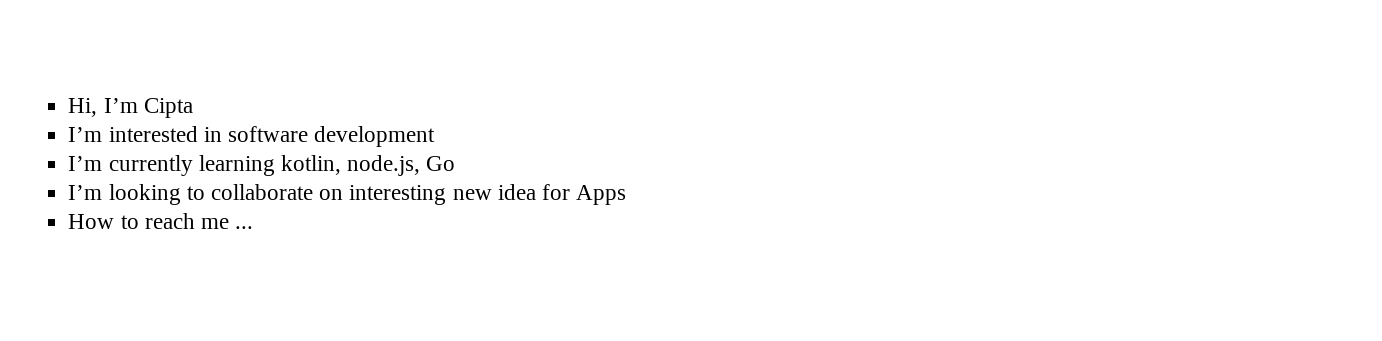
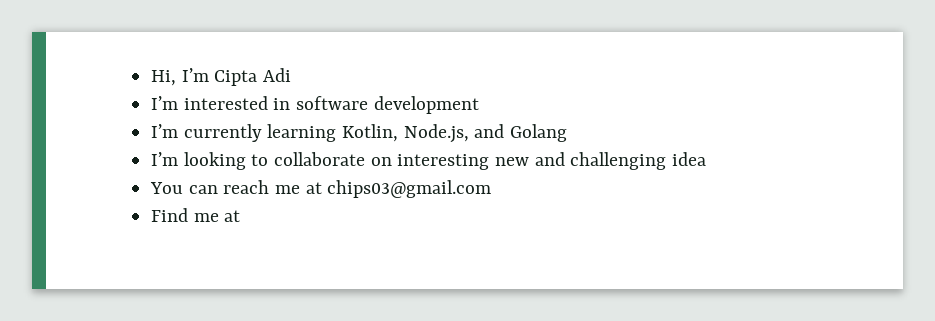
- Hi, I’m Cipta
+ Hi, I’m Cipta Adi
- I’m currently learning kotlin, node.js, Go
+ I’m currently learning Kotlin, Node.js, and Golang
- I’m looking to collaborate on interesting new idea for Apps
- How to reach me ...
+ I’m looking to collaborate on interesting new and challenging idea
+ You can reach me at chips03@gmail.com
+ Find me at

